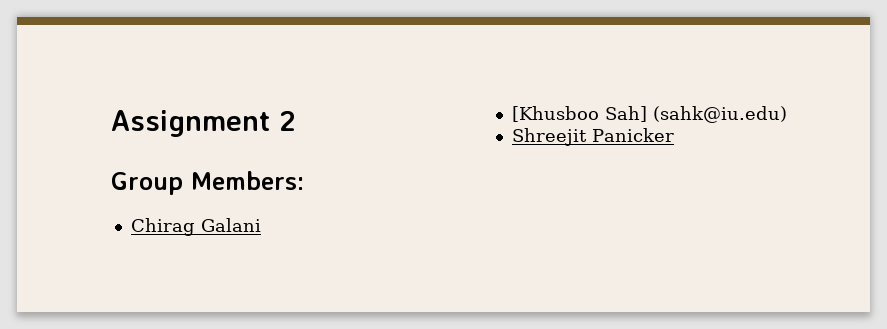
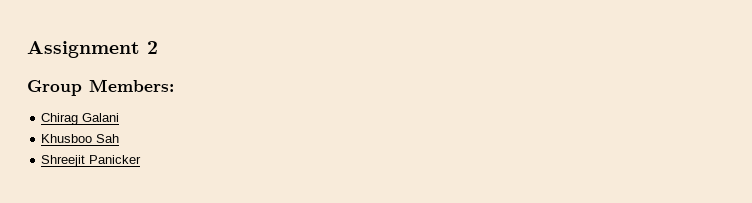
- [Khusboo Sah] (sahk@iu.edu)
+ Khusboo Sah

